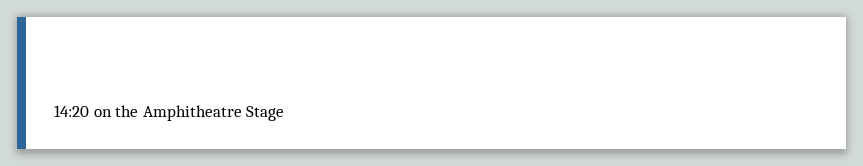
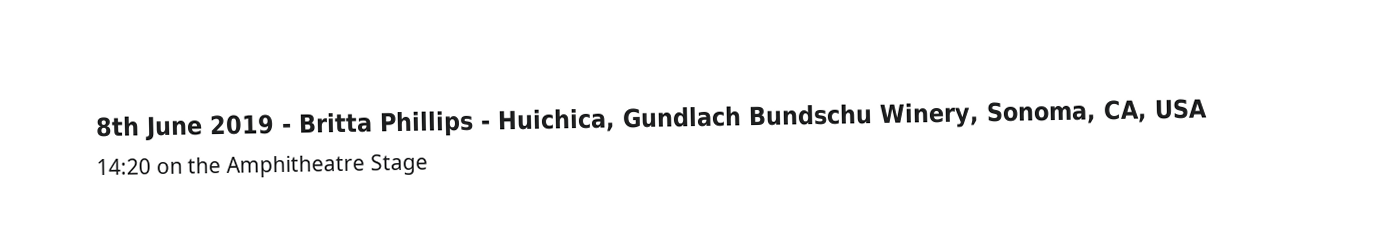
+ 8th June 2019 - Britta Phillips - Huichica, Gundlach Bundschu Winery, Sonoma, CA, USA

